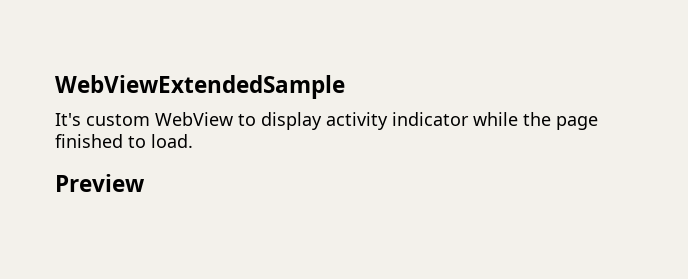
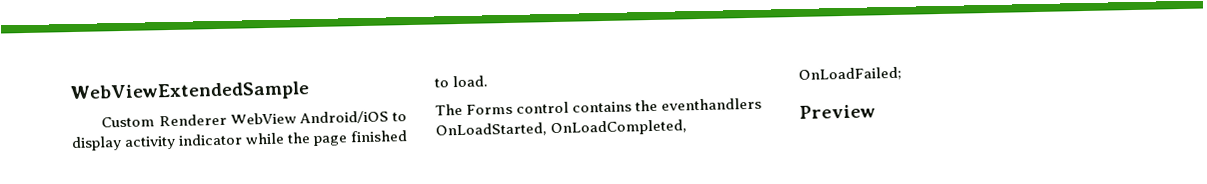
- It's custom WebView to display activity indicator while the page finished to load.
+ Custom Renderer WebView Android/iOS to display activity indicator while the page finished to load.
+ The Forms control contains the eventhandlers OnLoadStarted, OnLoadCompleted, OnLoadFailed;

